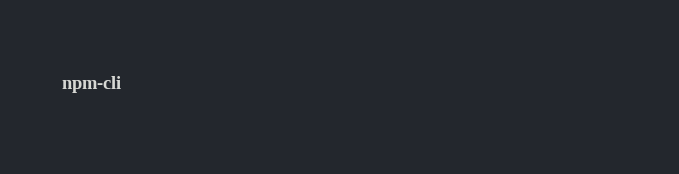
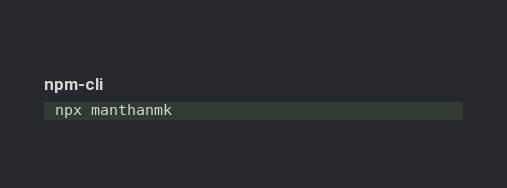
+ npx manthanmk

